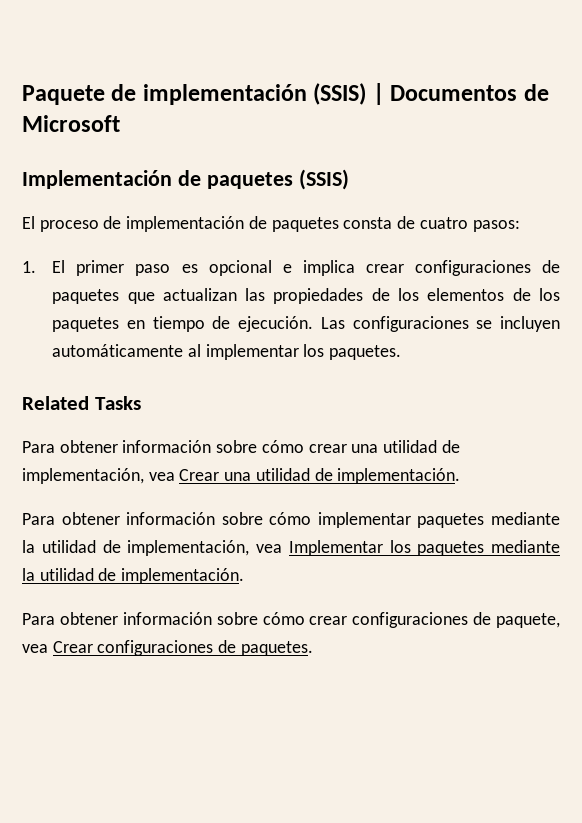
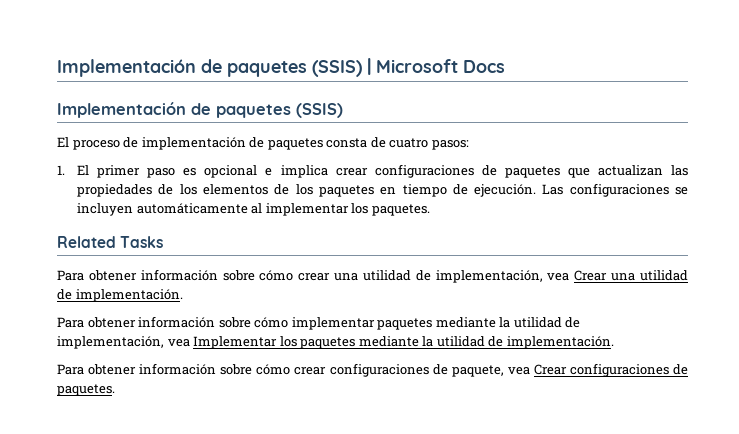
- Paquete de implementación (SSIS) | Documentos de Microsoft
+ Implementación de paquetes (SSIS) | Microsoft Docs

